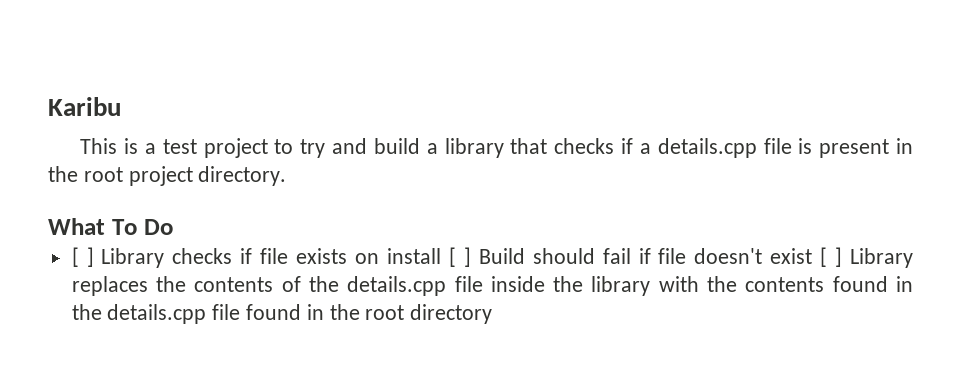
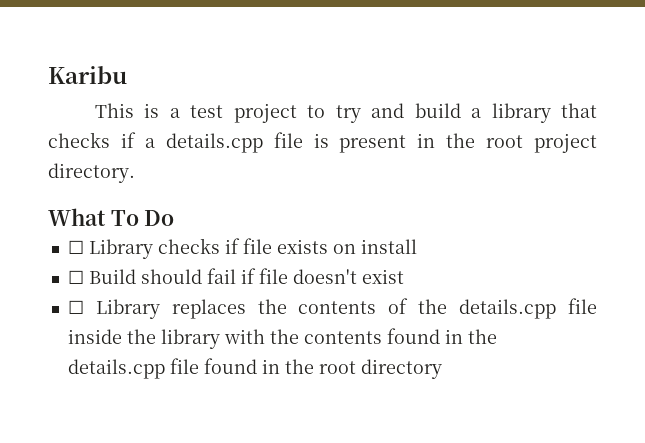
- [ ] Library checks if file exists on install [ ] Build should fail if file doesn't exist [ ] Library replaces the contents of the details.cpp file inside the library with the contents found in the details.cpp file found in the root directory
+ ☐ Library checks if file exists on install
+ ☐ Build should fail if file doesn't exist
+ ☐ Library replaces the contents of the details.cpp file inside the library with the contents found in the details.cpp file found in the root directory

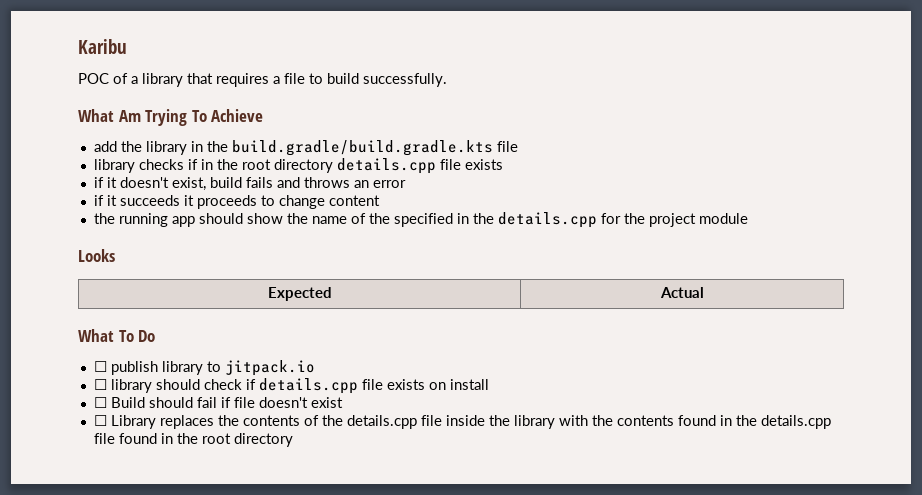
- This is a test project to try and build a library that checks if a details.cpp file is present in the root project directory.
+ POC of a library that requires a file to build successfully.
+ What Am Trying To Achieve
+ add the library in the build.gradle/build.gradle.kts file
+ library checks if in the root directory details.cpp file exists
+ if it doesn't exist, build fails and throws an error
+ if it succeeds it proceeds to change content
+ the running app should show the name of the specified in the details.cpp for the project module
+ Looks
+ Expected | Actual
  What To Do
- ☐ Library checks if file exists on install
+ ☐ publish library to jitpack.io
+ ☐ library should check if details.cpp file exists on install

